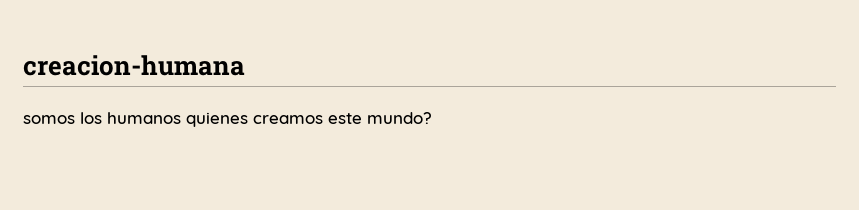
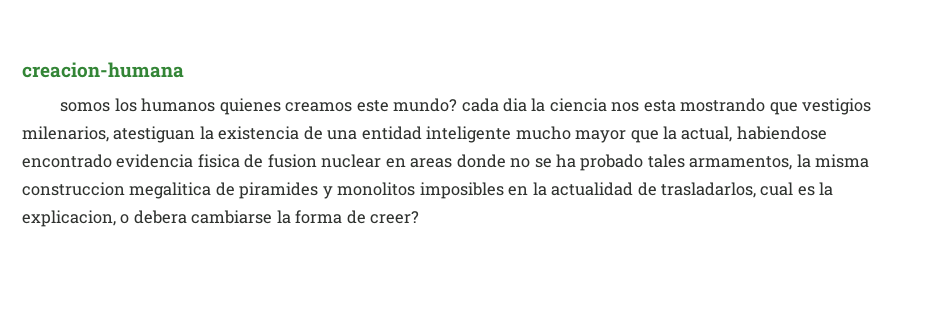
- somos los humanos quienes creamos este mundo?
+ somos los humanos quienes creamos este mundo? cada dia la ciencia nos esta mostrando que vestigios milenarios, atestiguan la existencia de una entidad inteligente mucho mayor que la actual, habiendose encontrado evidencia fisica de fusion nuclear en areas donde no se ha probado tales armamentos, la misma construccion megalitica de piramides y monolitos imposibles en la actualidad de trasladarlos, cual es la explicacion, o debera cambiarse la forma de creer?

